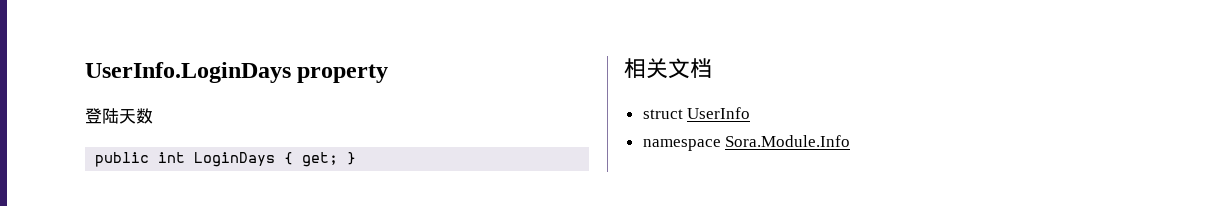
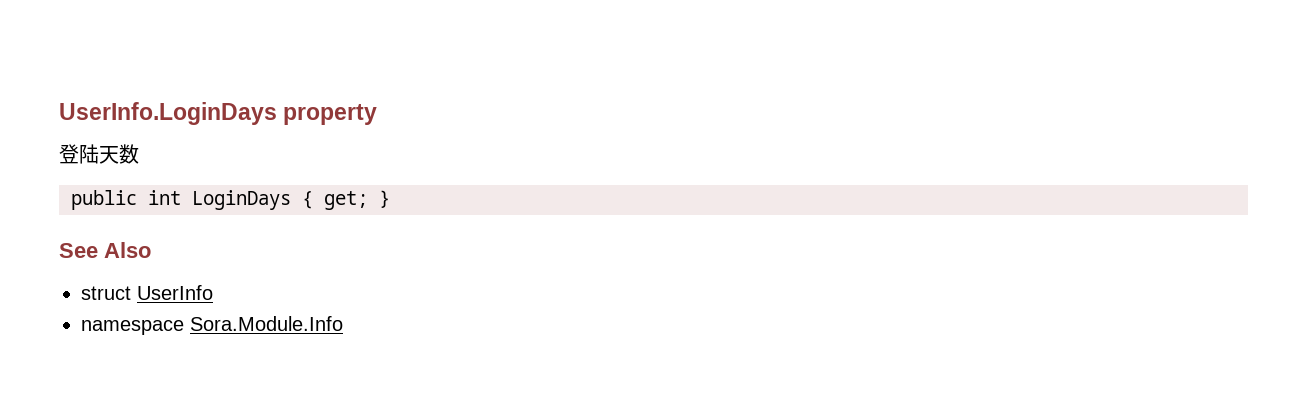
- 相关文档
+ See Also

